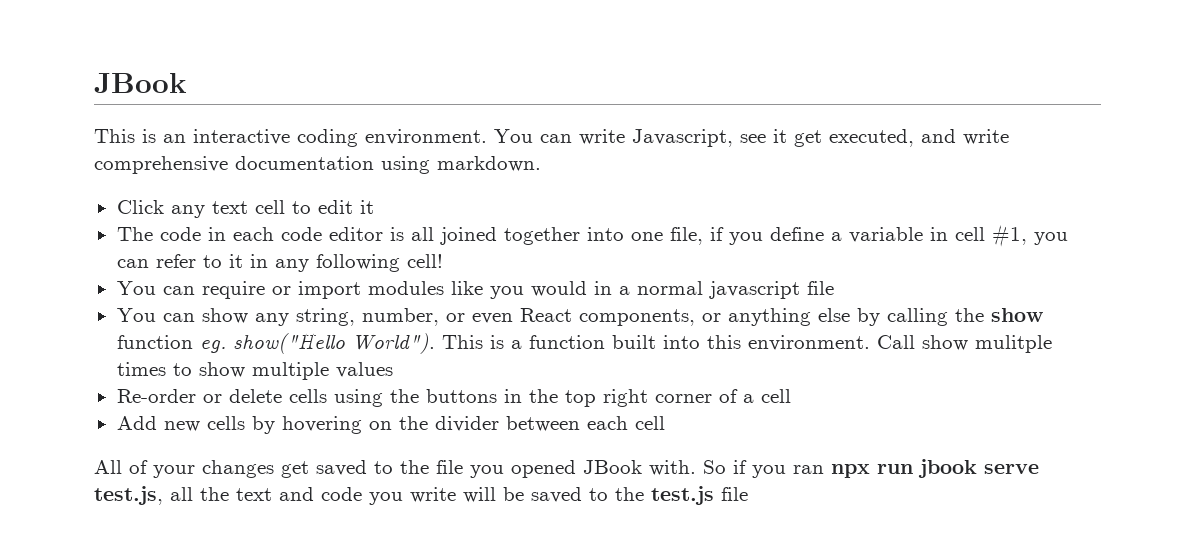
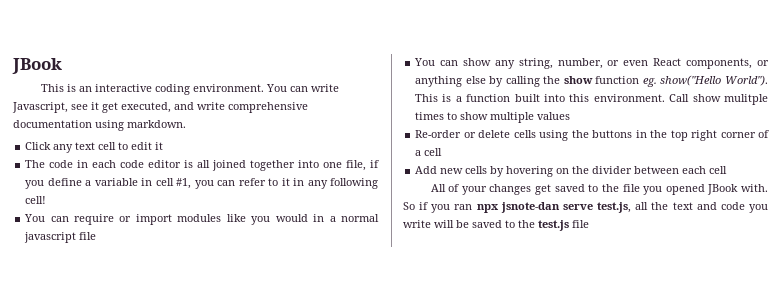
- So if you ran npx run jbook serve test.js, all the text and code you write will be saved to the test.js file
+ So if you ran npx jsnote-dan serve test.js, all the text and code you write will be saved to the test.js file

